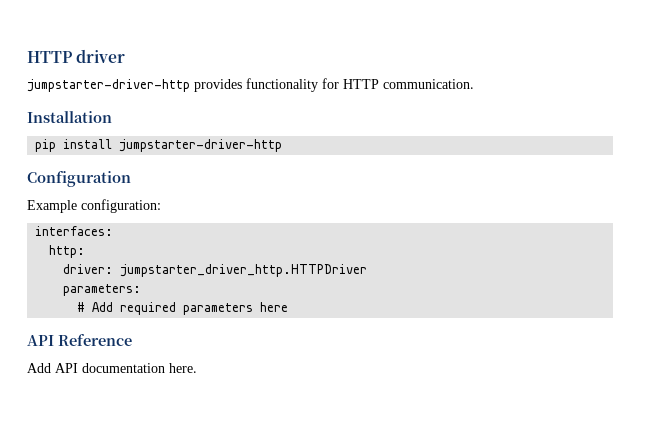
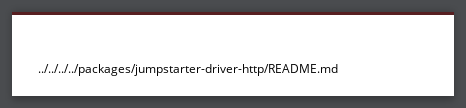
- HTTP driver
- jumpstarter-driver-http provides functionality for HTTP communication.
- Installation
- pip install jumpstarter-driver-http
- Configuration
- Example configuration:
- interfaces:
- http:
- driver: jumpstarter_driver_http.HTTPDriver
- parameters:
- # Add required parameters here
- API Reference
- Add API documentation here.
+ ../../../../packages/jumpstarter-driver-http/README.md

